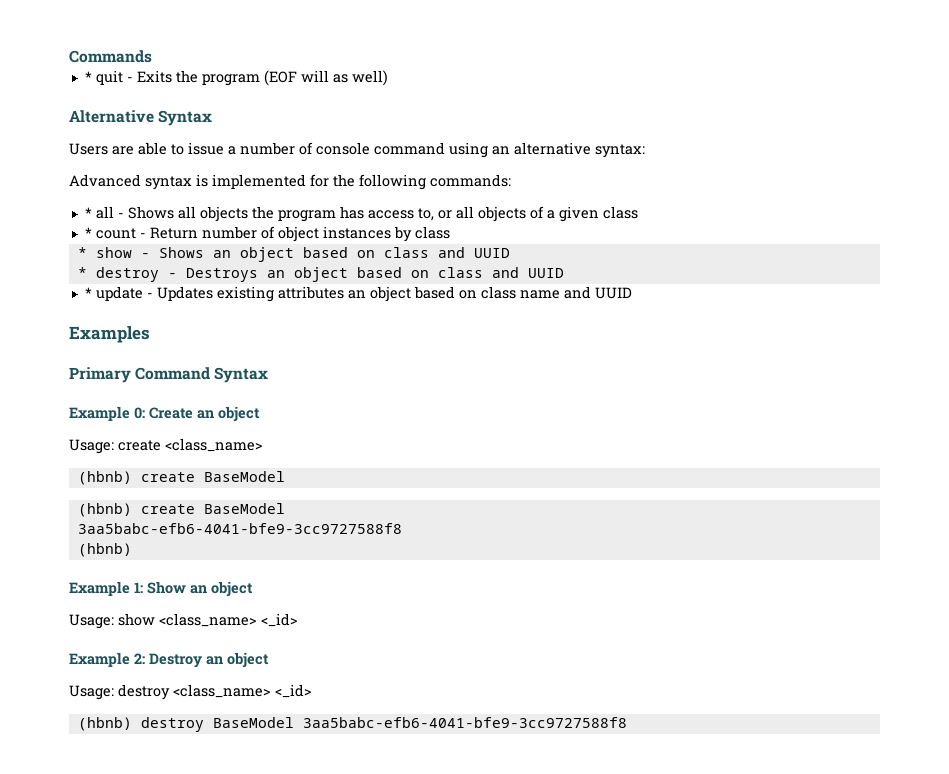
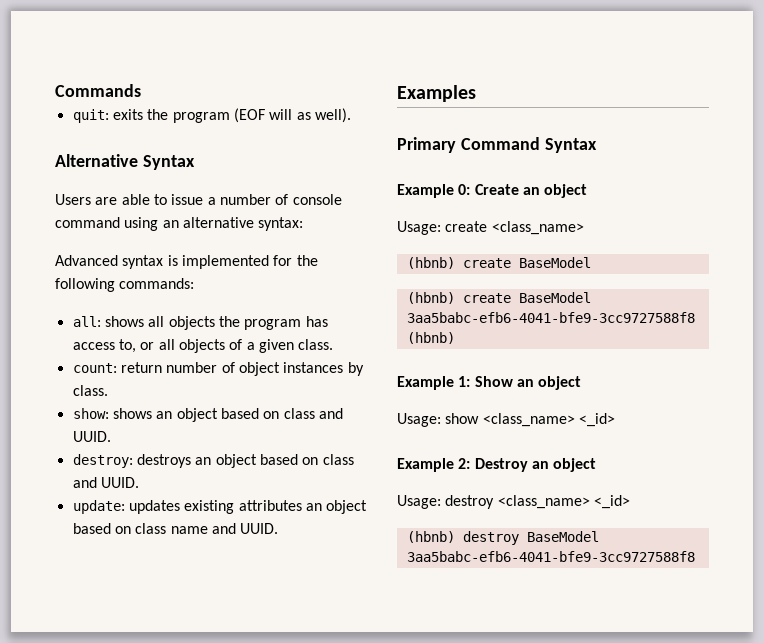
- * quit - Exits the program (EOF will as well)
+ quit: exits the program (EOF will as well).
- * all - Shows all objects the program has access to, or all objects of a given class
- * count - Return number of object instances by class
- * show - Shows an object based on class and UUID
- * destroy - Destroys an object based on class and UUID
- * update - Updates existing attributes an object based on class name and UUID
+ all: shows all objects the program has access to, or all objects of a given class.
+ count: return number of object instances by class.
+ show: shows an object based on class and UUID.
+ destroy: destroys an object based on class and UUID.
+ update: updates existing attributes an object based on class name and UUID.

